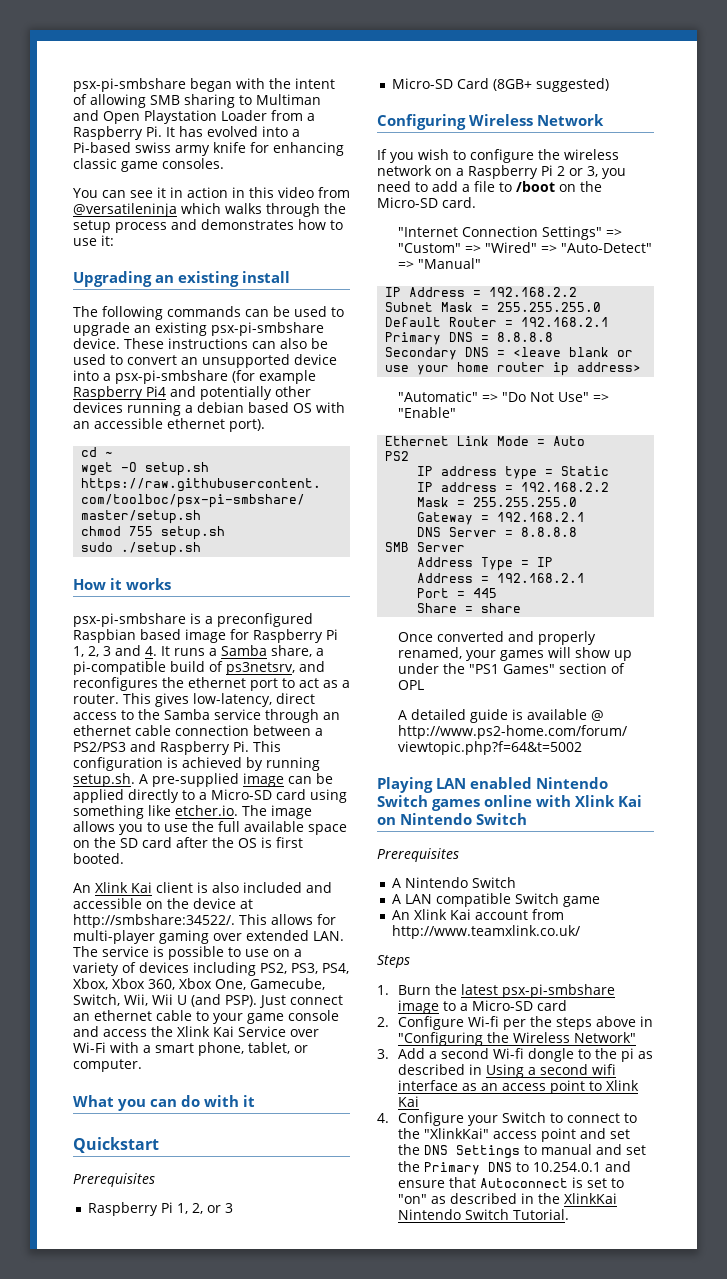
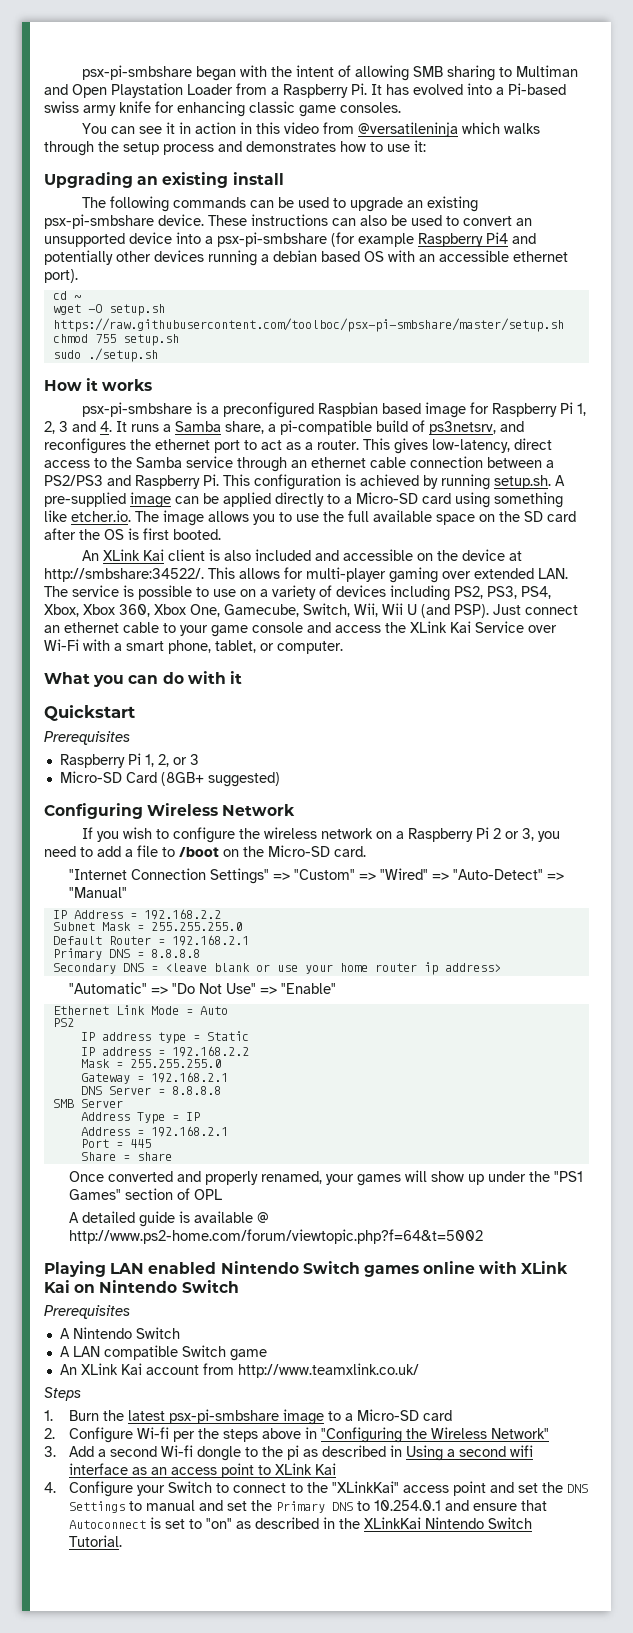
- An Xlink Kai client is also included and accessible on the device at http://smbshare:34522/.
+ An XLink Kai client is also included and accessible on the device at http://smbshare:34522/.
- Just connect an ethernet cable to your game console and access the Xlink Kai Service over Wi-Fi with a smart phone, tablet, or computer.
+ Just connect an ethernet cable to your game console and access the XLink Kai Service over Wi-Fi with a smart phone, tablet, or computer.
- Playing LAN enabled Nintendo Switch games online with Xlink Kai on Nintendo Switch
+ Playing LAN enabled Nintendo Switch games online with XLink Kai on Nintendo Switch
- An Xlink Kai account from http://www.teamxlink.co.uk/
+ An XLink Kai account from http://www.teamxlink.co.uk/
- 3. Add a second Wi-fi dongle to the pi as described in Using a second wifi interface as an access point to Xlink Kai
+ 3. Add a second Wi-fi dongle to the pi as described in Using a second wifi interface as an access point to XLink Kai
- 4. Configure your Switch to connect to the "XlinkKai" access point and set the DNS Settings to manual and set the Primary DNS to 10.254.0.1 and ensure that Autoconnect is set to "on" as described in the XlinkKai Nintendo Switch Tutorial.
+ 4. Configure your Switch to connect to the "XLinkKai" access point and set the DNS Settings to manual and set the Primary DNS to 10.254.0.1 and ensure that Autoconnect is set to "on" as described in the XLinkKai Nintendo Switch Tutorial.

